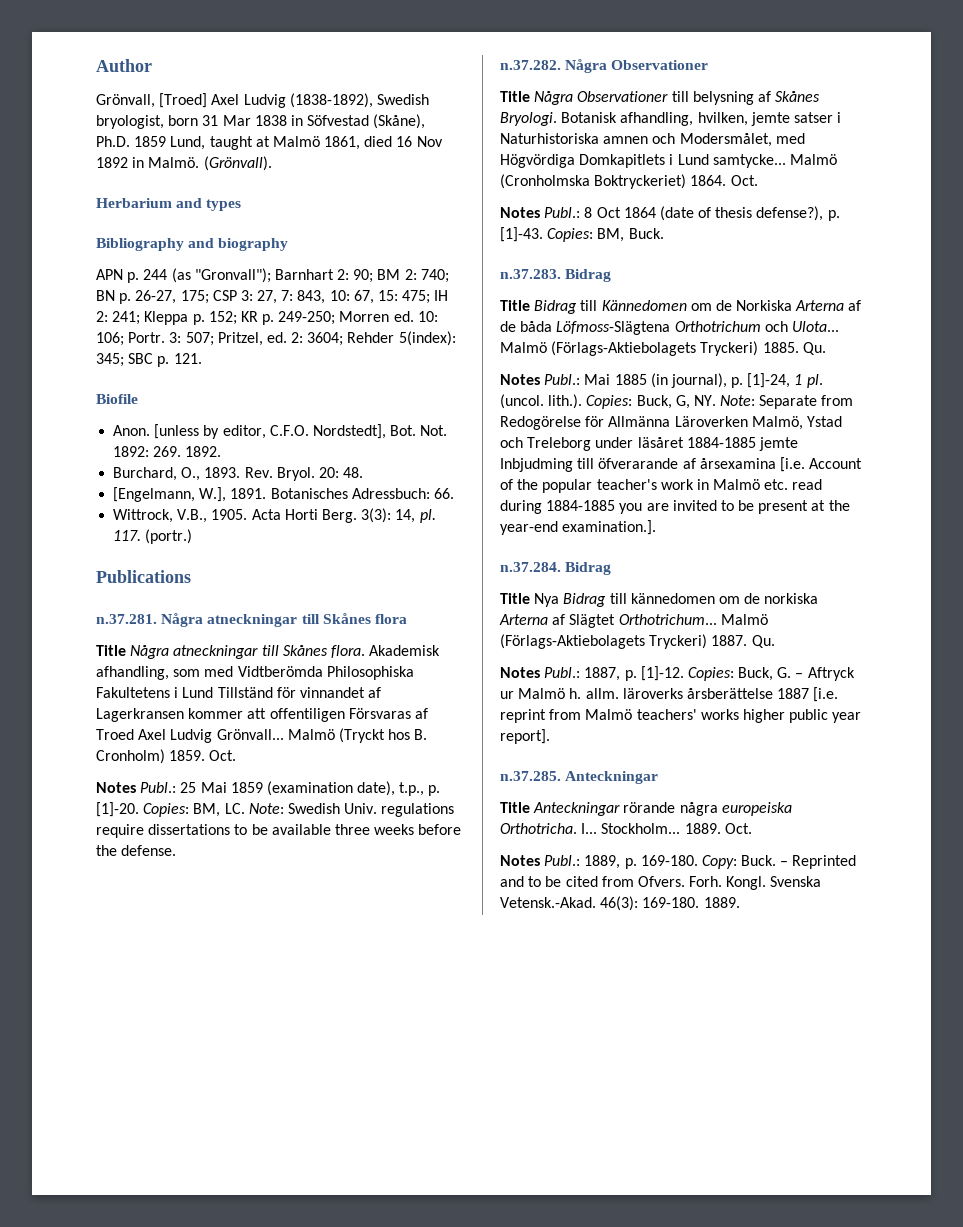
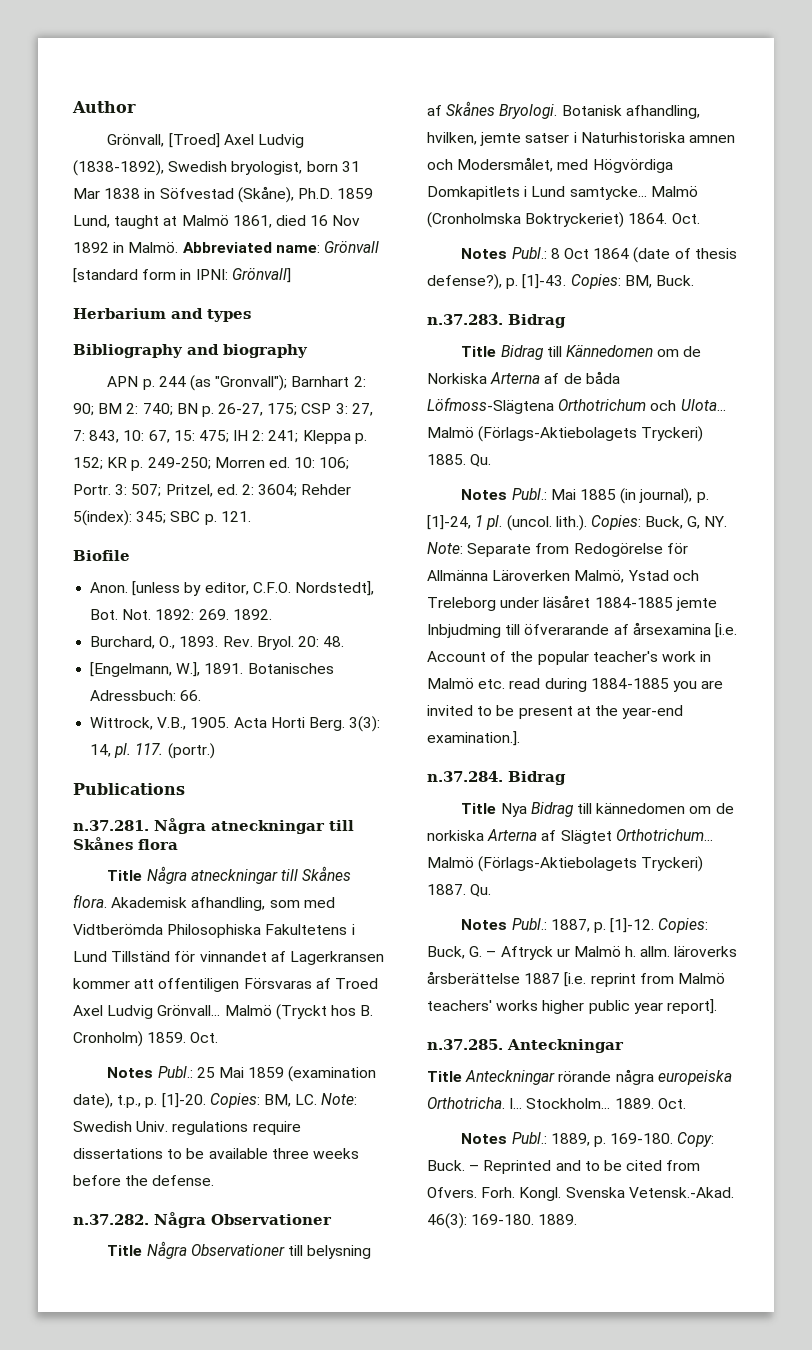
- (Grönvall).
+ Abbreviated name: Grönvall [standard form in IPNI: Grönvall]

